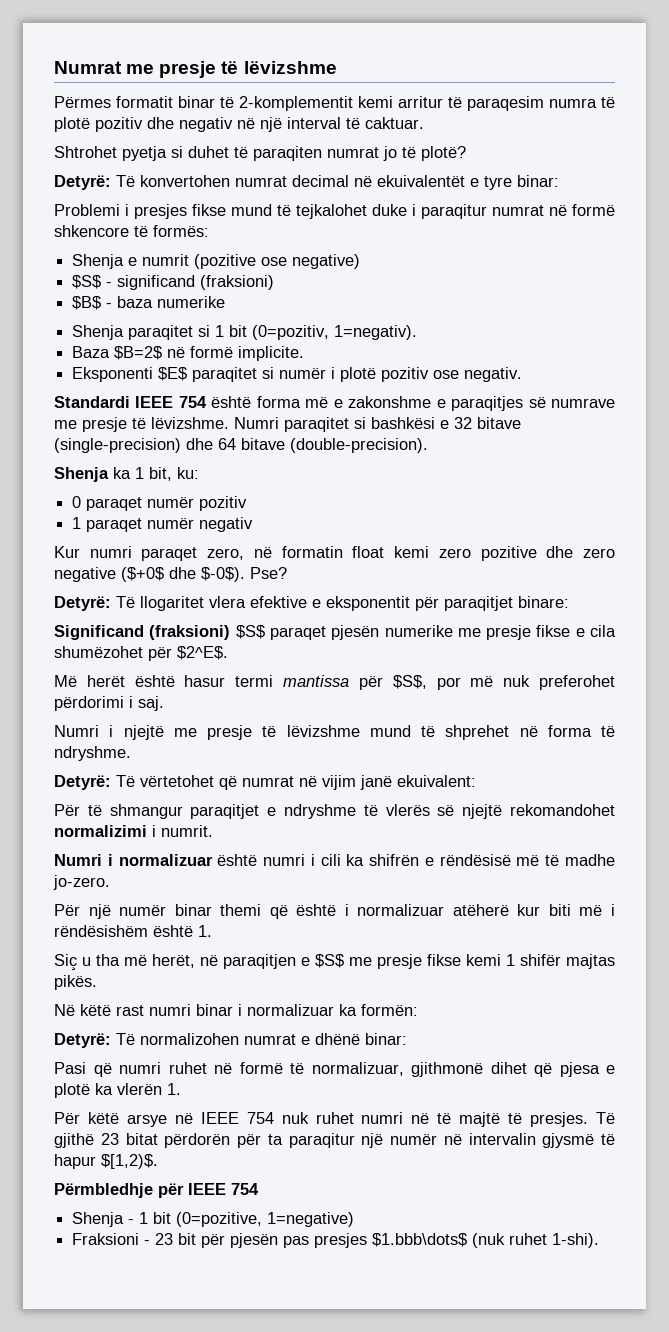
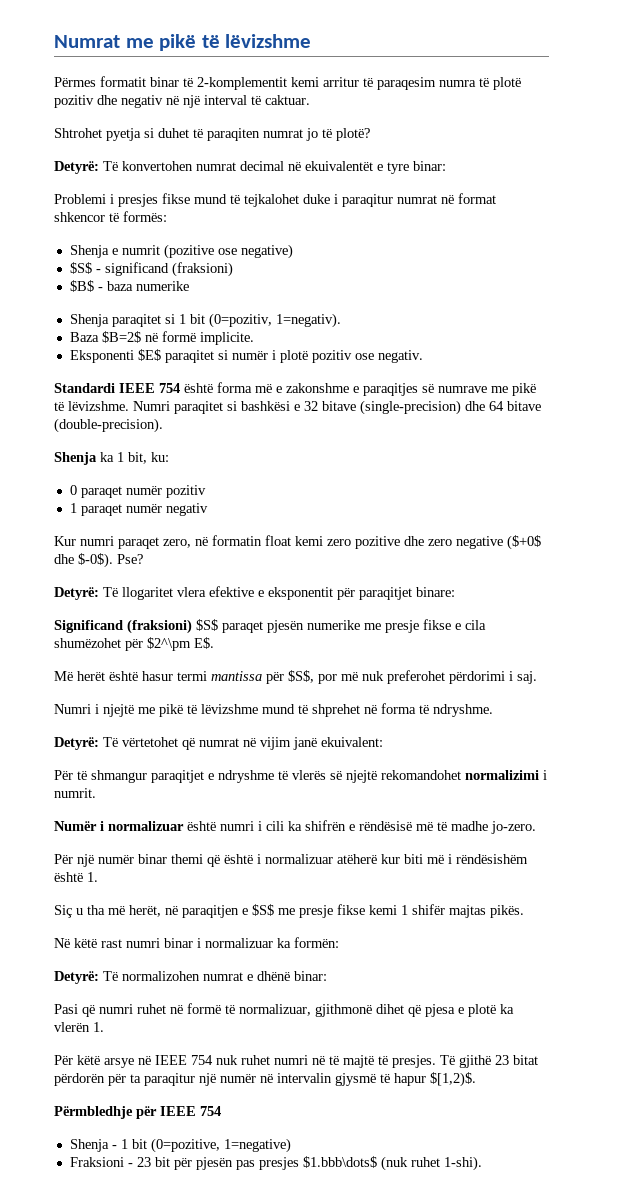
- Numrat me presje të lëvizshme
+ Numrat me pikë të lëvizshme
- Problemi i presjes fikse mund të tejkalohet duke i paraqitur numrat në formë shkencore të formës:
+ Problemi i presjes fikse mund të tejkalohet duke i paraqitur numrat në format shkencor të formës:
- Standardi IEEE 754 është forma më e zakonshme e paraqitjes së numrave me presje të lëvizshme.
+ Standardi IEEE 754 është forma më e zakonshme e paraqitjes së numrave me pikë të lëvizshme.
- Significand (fraksioni) $S$ paraqet pjesën numerike me presje fikse e cila shumëzohet për $2^E$.
+ Significand (fraksioni) $S$ paraqet pjesën numerike me presje fikse e cila shumëzohet për $2^\pm E$.
- Numri i njejtë me presje të lëvizshme mund të shprehet në forma të ndryshme.
+ Numri i njejtë me pikë të lëvizshme mund të shprehet në forma të ndryshme.
- Numri i normalizuar është numri i cili ka shifrën e rëndësisë më të madhe jo-zero.
+ Numër i normalizuar është numri i cili ka shifrën e rëndësisë më të madhe jo-zero.

